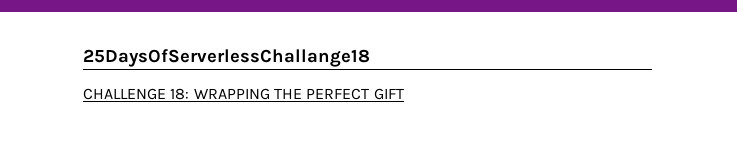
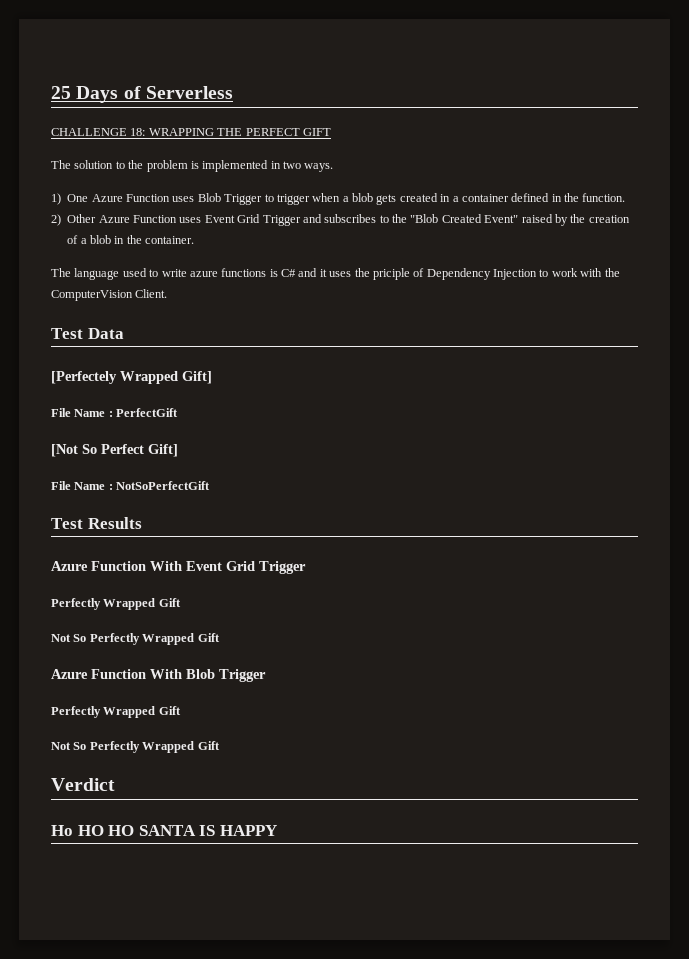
- 25DaysOfServerlessChallange18
+ 25 Days of Serverless
+ The solution to the problem is implemented in two ways.
+ 1) One Azure Function uses Blob Trigger to trigger when a blob gets created in a container defined in the function.
+ 2) Other Azure Function uses Event Grid Trigger and subscribes to the "Blob Created Event" raised by the creation of a blob in the container.
+ The language used to write azure functions is C# and it uses the priciple of Dependency Injection to work with the ComputerVision Client.
+ Test Data
+ [Perfectely Wrapped Gift]
+ File Name : PerfectGift
+ [Not So Perfect Gift]
+ File Name : NotSoPerfectGift
+ Test Results
+ Azure Function With Event Grid Trigger
+ Perfectly Wrapped Gift
+ Not So Perfectly Wrapped Gift
+ Azure Function With Blob Trigger
+ Perfectly Wrapped Gift
+ Not So Perfectly Wrapped Gift
+ Verdict
+ Ho HO HO SANTA IS HAPPY

